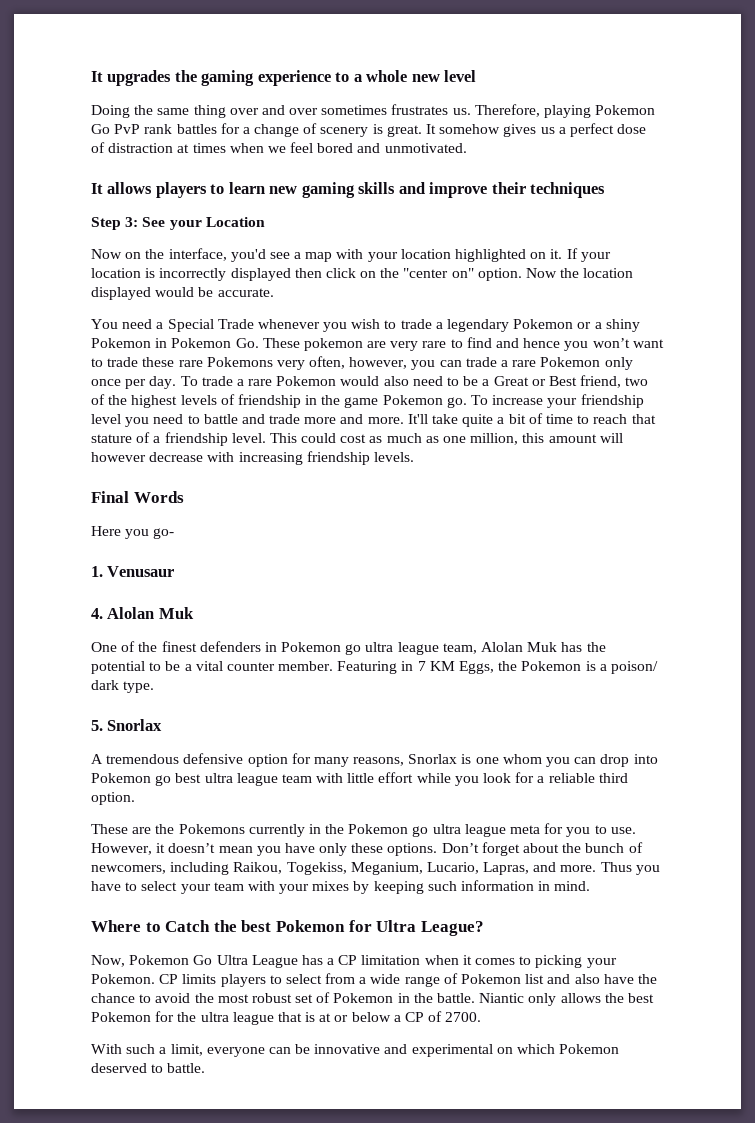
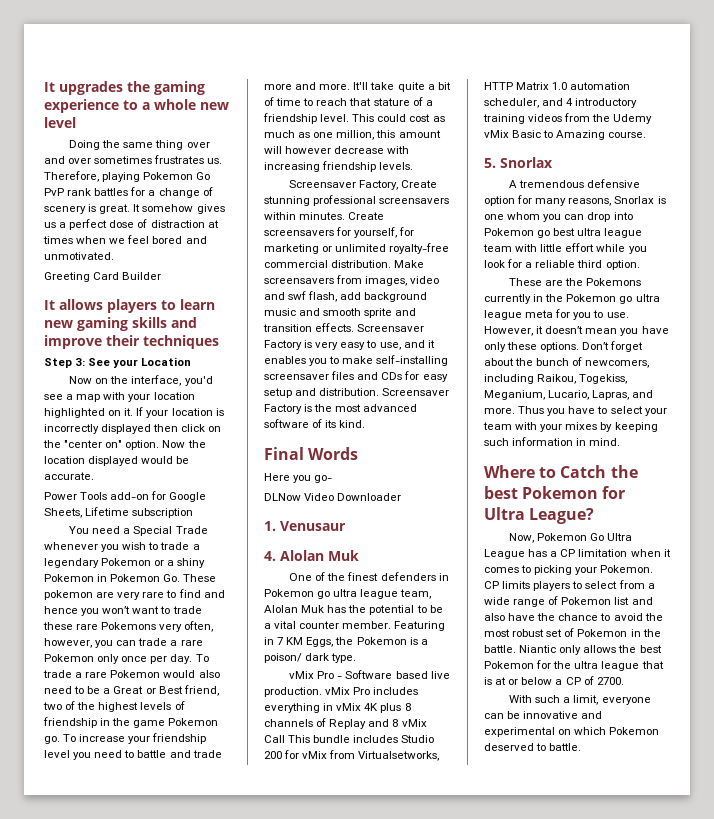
+ Greeting Card Builder
+ Power Tools add-on for Google Sheets, Lifetime subscription
+ Screensaver Factory, Create stunning professional screensavers within minutes. Create screensavers for yourself, for marketing or unlimited royalty-free commercial distribution. Make screensavers from images, video and swf flash, add background music and smooth sprite and transition effects. Screensaver Factory is very easy to use, and it enables you to make self-installing screensaver files and CDs for easy setup and distribution. Screensaver Factory is the most advanced software of its kind.
+ DLNow Video Downloader
+ vMix Pro - Software based live production. vMix Pro includes everything in vMix 4K plus 8 channels of Replay and 8 vMix Call This bundle includes Studio 200 for vMix from Virtualsetworks, HTTP Matrix 1.0 automation scheduler, and 4 introductory training videos from the Udemy vMix Basic to Amazing course.

